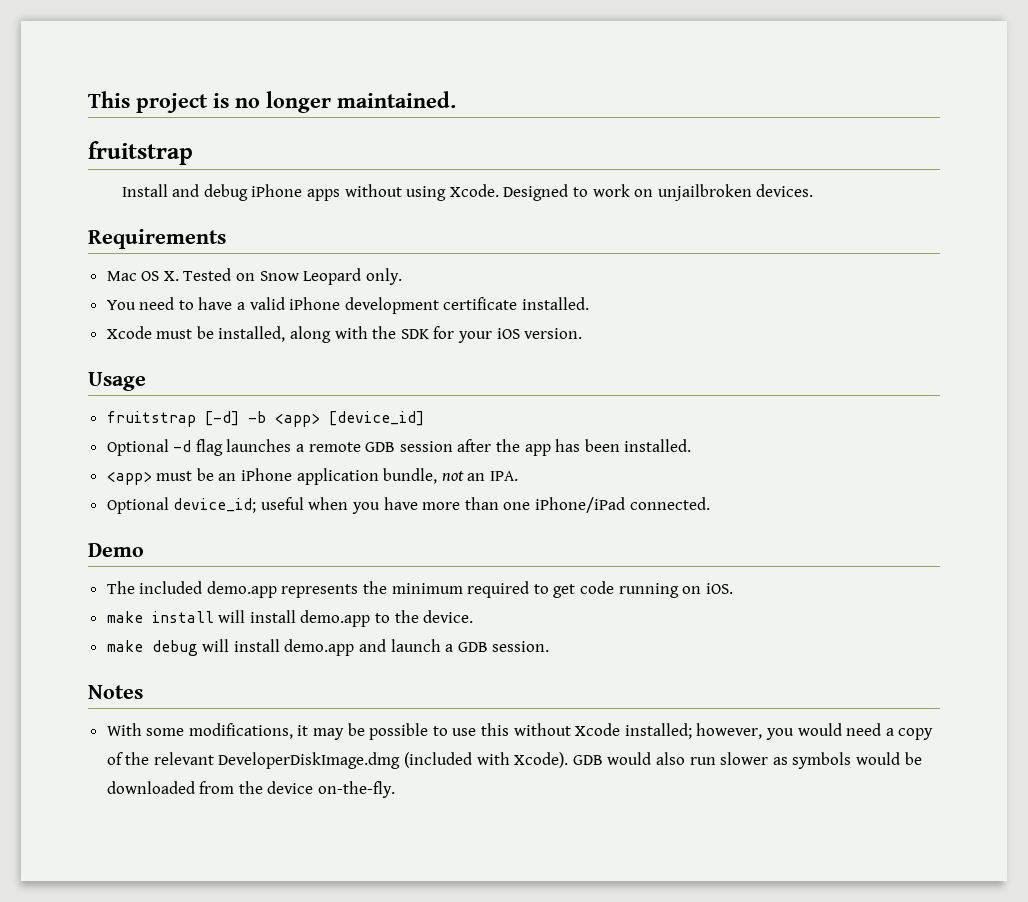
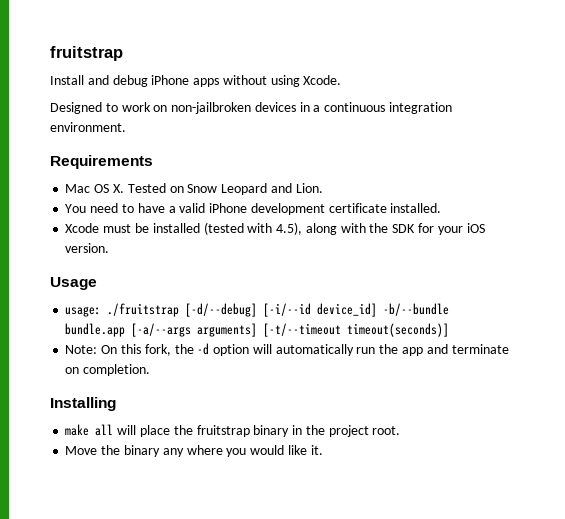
- This project is no longer maintained.
- Install and debug iPhone apps without using Xcode. Designed to work on unjailbroken devices.
+ Install and debug iPhone apps without using Xcode.
+ Designed to work on non-jailbroken devices in a continuous integration environment.
- Mac OS X. Tested on Snow Leopard only.
+ Mac OS X. Tested on Snow Leopard and Lion.
- Xcode must be installed, along with the SDK for your iOS version.
+ Xcode must be installed (tested with 4.5), along with the SDK for your iOS version.
- fruitstrap [-d] -b <app> [device_id]
- Optional -d flag launches a remote GDB session after the app has been installed.
- <app> must be an iPhone application bundle, not an IPA.
- Optional device_id; useful when you have more than one iPhone/iPad connected.
- Demo
- The included demo.app represents the minimum required to get code running on iOS.
- make install will install demo.app to the device.
- make debug will install demo.app and launch a GDB session.
- Notes
- With some modifications, it may be possible to use this without Xcode installed; however, you would need a copy of the relevant DeveloperDiskImage.dmg (included with Xcode). GDB would also run slower as symbols would be downloaded from the device on-the-fly.
+ usage: ./fruitstrap [-d/--debug] [-i/--id device_id] -b/--bundle bundle.app [-a/--args arguments] [-t/--timeout timeout(seconds)]
+ Note: On this fork, the -d option will automatically run the app and terminate on completion.
+ Installing
+ make all will place the fruitstrap binary in the project root.
+ Move the binary any where you would like it.

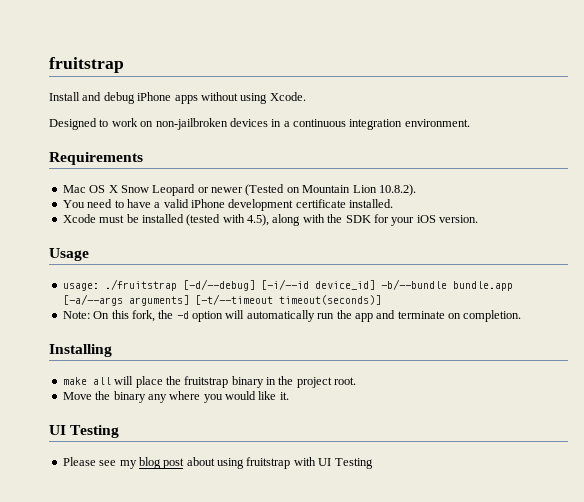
- Mac OS X. Tested on Snow Leopard and Lion.
+ Mac OS X Snow Leopard or newer (Tested on Mountain Lion 10.8.2).
  Move the binary any where you would like it.
+ UI Testing
+ Please see my blog post about using fruitstrap with UI Testing

